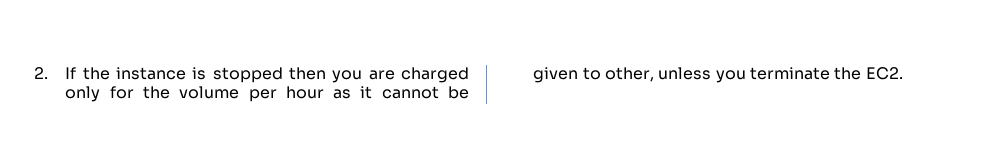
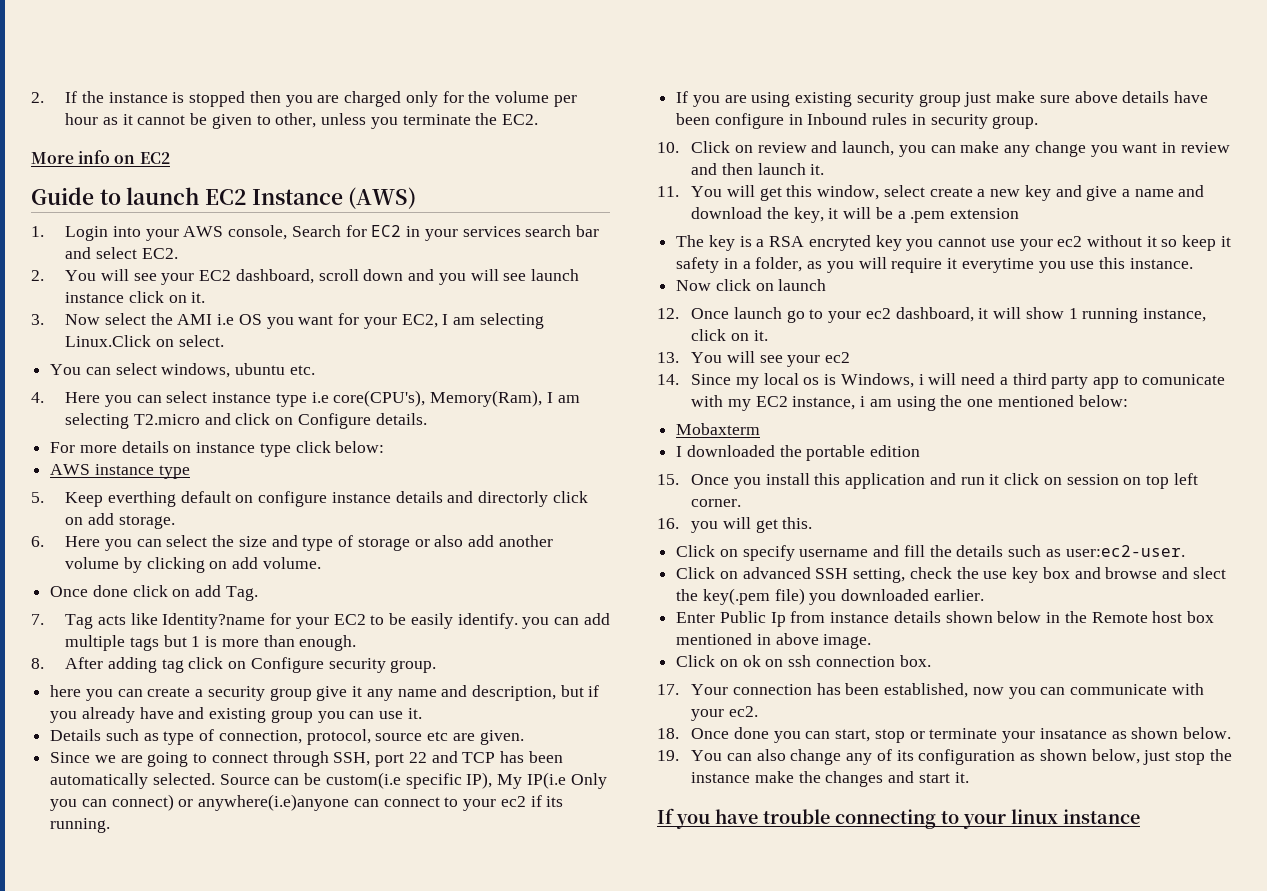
+ More info on EC2
+ Guide to launch EC2 Instance (AWS)
+ 1. Login into your AWS console, Search for EC2 in your services search bar and select EC2.
+ 2. You will see your EC2 dashboard, scroll down and you will see launch instance click on it.
+ 3. Now select the AMI i.e OS you want for your EC2, I am selecting Linux.Click on select.
+ You can select windows, ubuntu etc.
+ 4. Here you can select instance type i.e core(CPU's), Memory(Ram), I am selecting T2.micro and click on Configure details.
+ For more details on instance type click below:
+ AWS instance type
+ 5. Keep everthing default on configure instance details and directorly click on add storage.
+ 6. Here you can select the size and type of storage or also add another volume by clicking on add volume.
+ Once done click on add Tag.
+ 7. Tag acts like Identity?name for your EC2 to be easily identify. you can add multiple tags but 1 is more than enough.
+ 8. After adding tag click on Configure security group.
+ here you can create a security group give it any name and description, but if you already have and existing group you can use it.
+ Details such as type of connection, protocol, source etc are given.
+ Since we are going to connect through SSH, port 22 and TCP has been automatically selected. Source can be custom(i.e specific IP), My IP(i.e Only you can connect) or anywhere(i.e)anyone can connect to your ec2 if its running.
+ If you are using existing security group just make sure above details have been configure in Inbound rules in security group.
+ 10. Click on review and launch, you can make any change you want in review and then launch it.
+ 11. You will get this window, select create a new key and give a name and download the key, it will be a .pem extension
+ The key is a RSA encryted key you cannot use your ec2 without it so keep it safety in a folder, as you will require it everytime you use this instance.
+ Now click on launch
+ 12. Once launch go to your ec2 dashboard, it will show 1 running instance, click on it.
+ 13. You will see your ec2
+ 14. Since my local os is Windows, i will need a third party app to comunicate with my EC2 instance, i am using the one mentioned below:
+ Mobaxterm
+ I downloaded the portable edition
+ 15. Once you install this application and run it click on session on top left corner.
+ 16. you will get this.
+ Click on specify username and fill the details such as user:ec2-user.
+ Click on advanced SSH setting, check the use key box and browse and slect the key(.pem file) you downloaded earlier.
+ Enter Public Ip from instance details shown below in the Remote host box mentioned in above image.
+ Click on ok on ssh connection box.
+ 17. Your connection has been established, now you can communicate with your ec2.
+ 18. Once done you can start, stop or terminate your insatance as shown below.
+ 19. You can also change any of its configuration as shown below, just stop the instance make the changes and start it.
+ If you have trouble connecting to your linux instance

